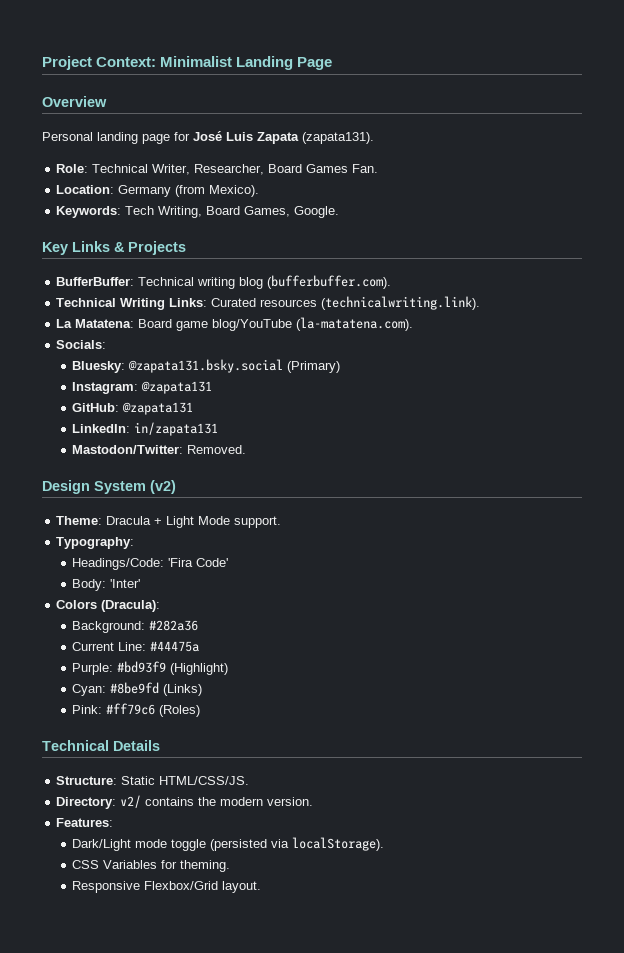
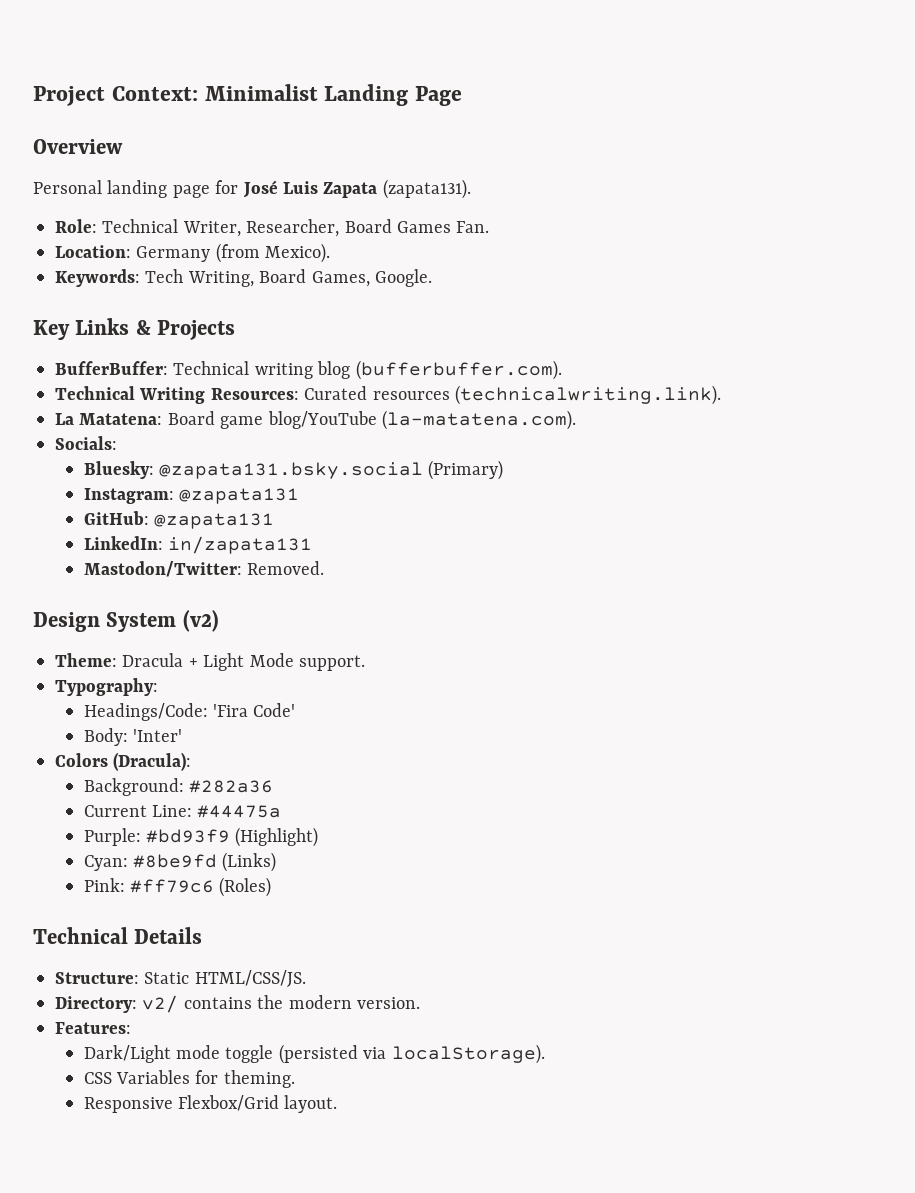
- Technical Writing Links: Curated resources (technicalwriting.link).
+ Technical Writing Resources: Curated resources (technicalwriting.link).

